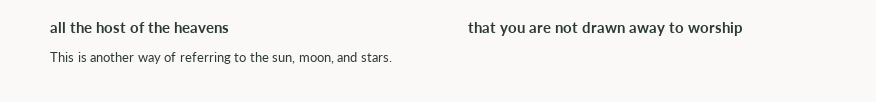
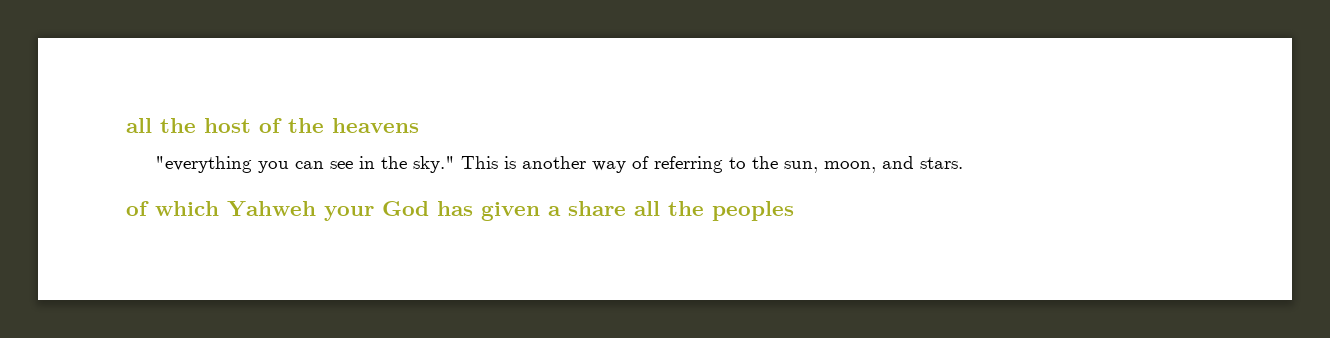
+ "everything you can see in the sky."
- that you are not drawn away to worship
+ of which Yahweh your God has given a share all the peoples

